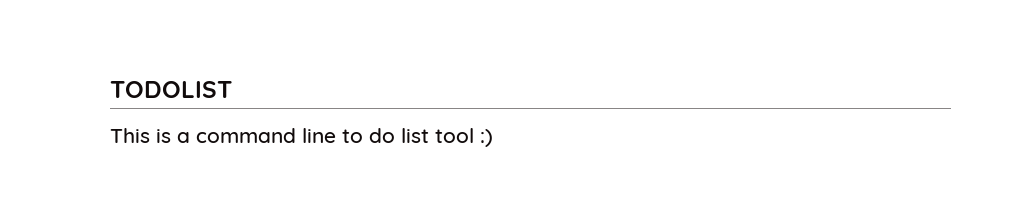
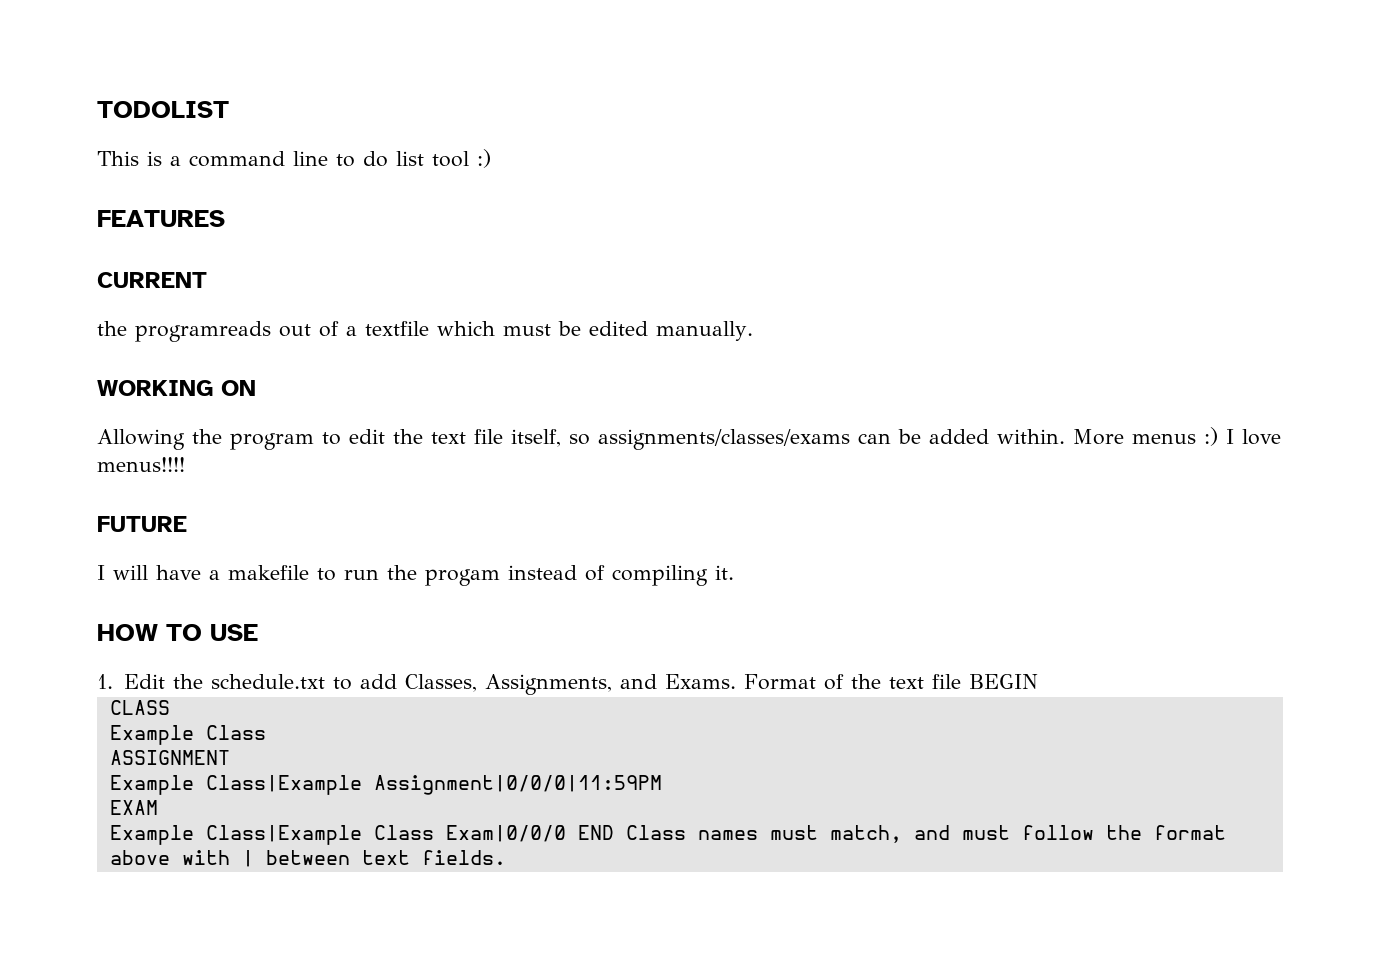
+ FEATURES
+ CURRENT
+ the programreads out of a textfile which must be edited manually.
+ WORKING ON
+ Allowing the program to edit the text file itself, so assignments/classes/exams can be added within. More menus :) I love menus!!!!
+ FUTURE
+ I will have a makefile to run the progam instead of compiling it.
+ HOW TO USE
+ 1. Edit the schedule.txt to add Classes, Assignments, and Exams. Format of the text file BEGIN
+ CLASS
+ Example Class
+ ASSIGNMENT
+ Example Class|Example Assignment|0/0/0|11:59PM
+ EXAM
+ Example Class|Example Class Exam|0/0/0 END Class names must match, and must follow the format above with | between text fields.

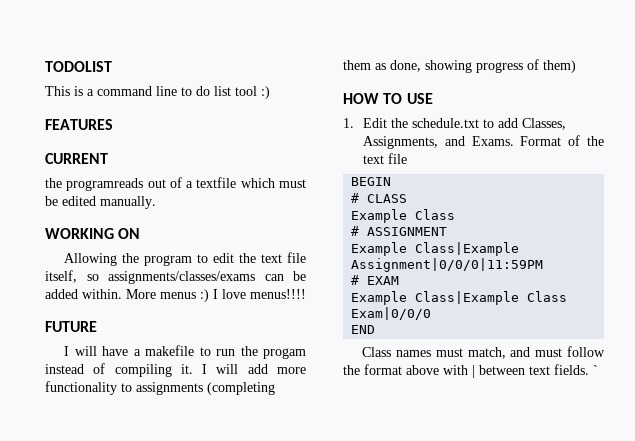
+ I will add more functionality to assignments (completing them as done, showing progress of them)
- Format of the text file BEGIN
+ Format of the text file
+ BEGIN
- CLASS
+ # CLASS
- ASSIGNMENT
+ # ASSIGNMENT
- EXAM
+ # EXAM
- Example Class|Example Class Exam|0/0/0 END Class names must match, and must follow the format above with | between text fields.
+ Example Class|Example Class Exam|0/0/0
+ END
+ Class names must match, and must follow the format above with | between text fields.
+ `

